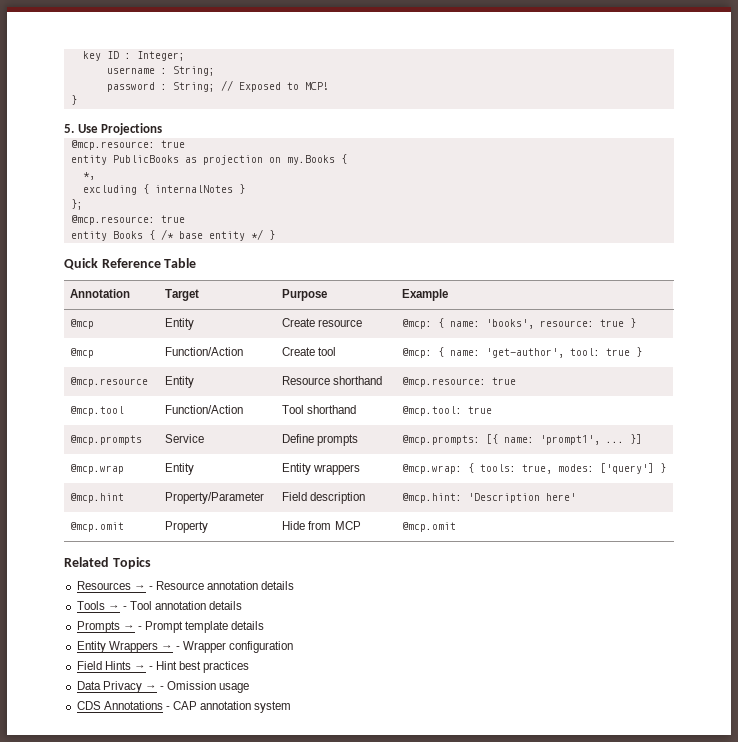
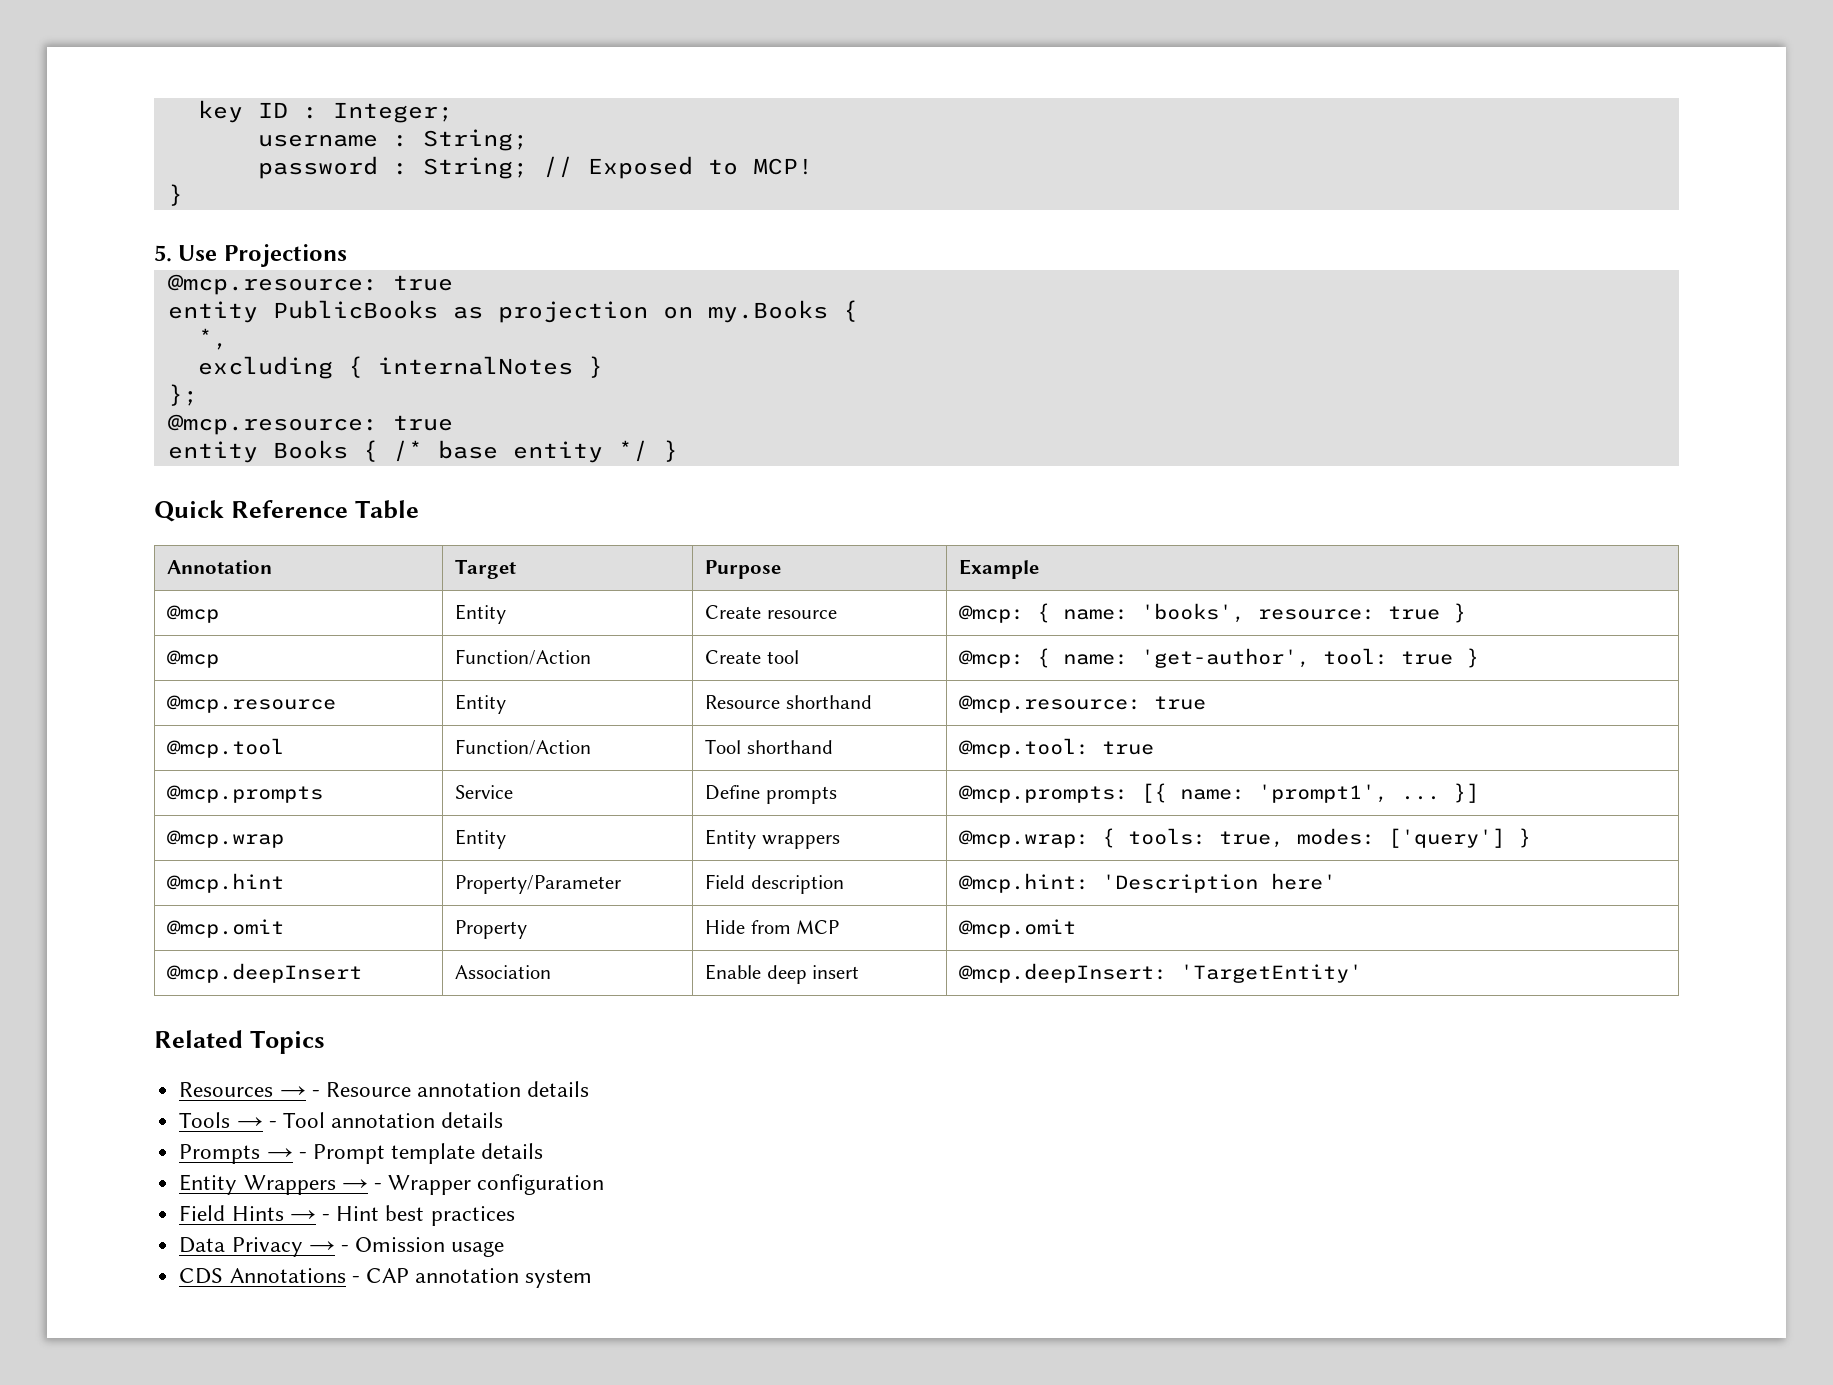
+ @mcp.deepInsert | Association | Enable deep insert | @mcp.deepInsert: 'TargetEntity'

